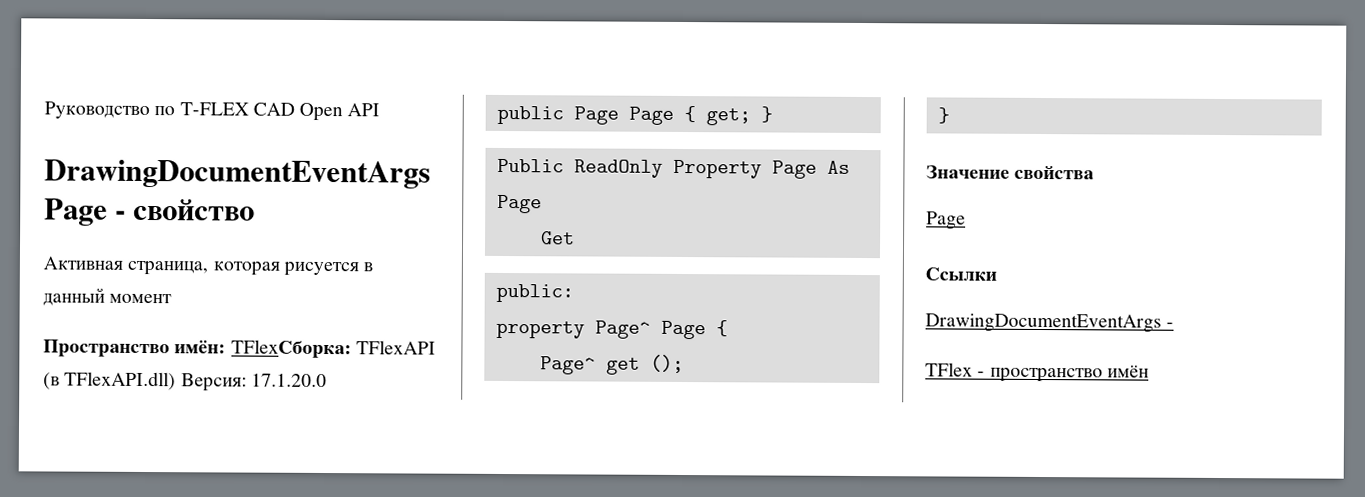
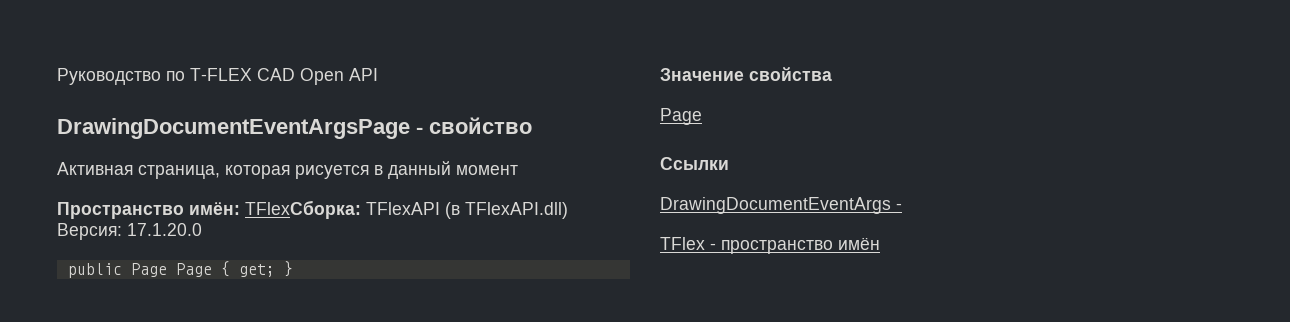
- Public ReadOnly Property Page As Page
- Get
- public:
- property Page^ Page {
- Page^ get ();
- }

